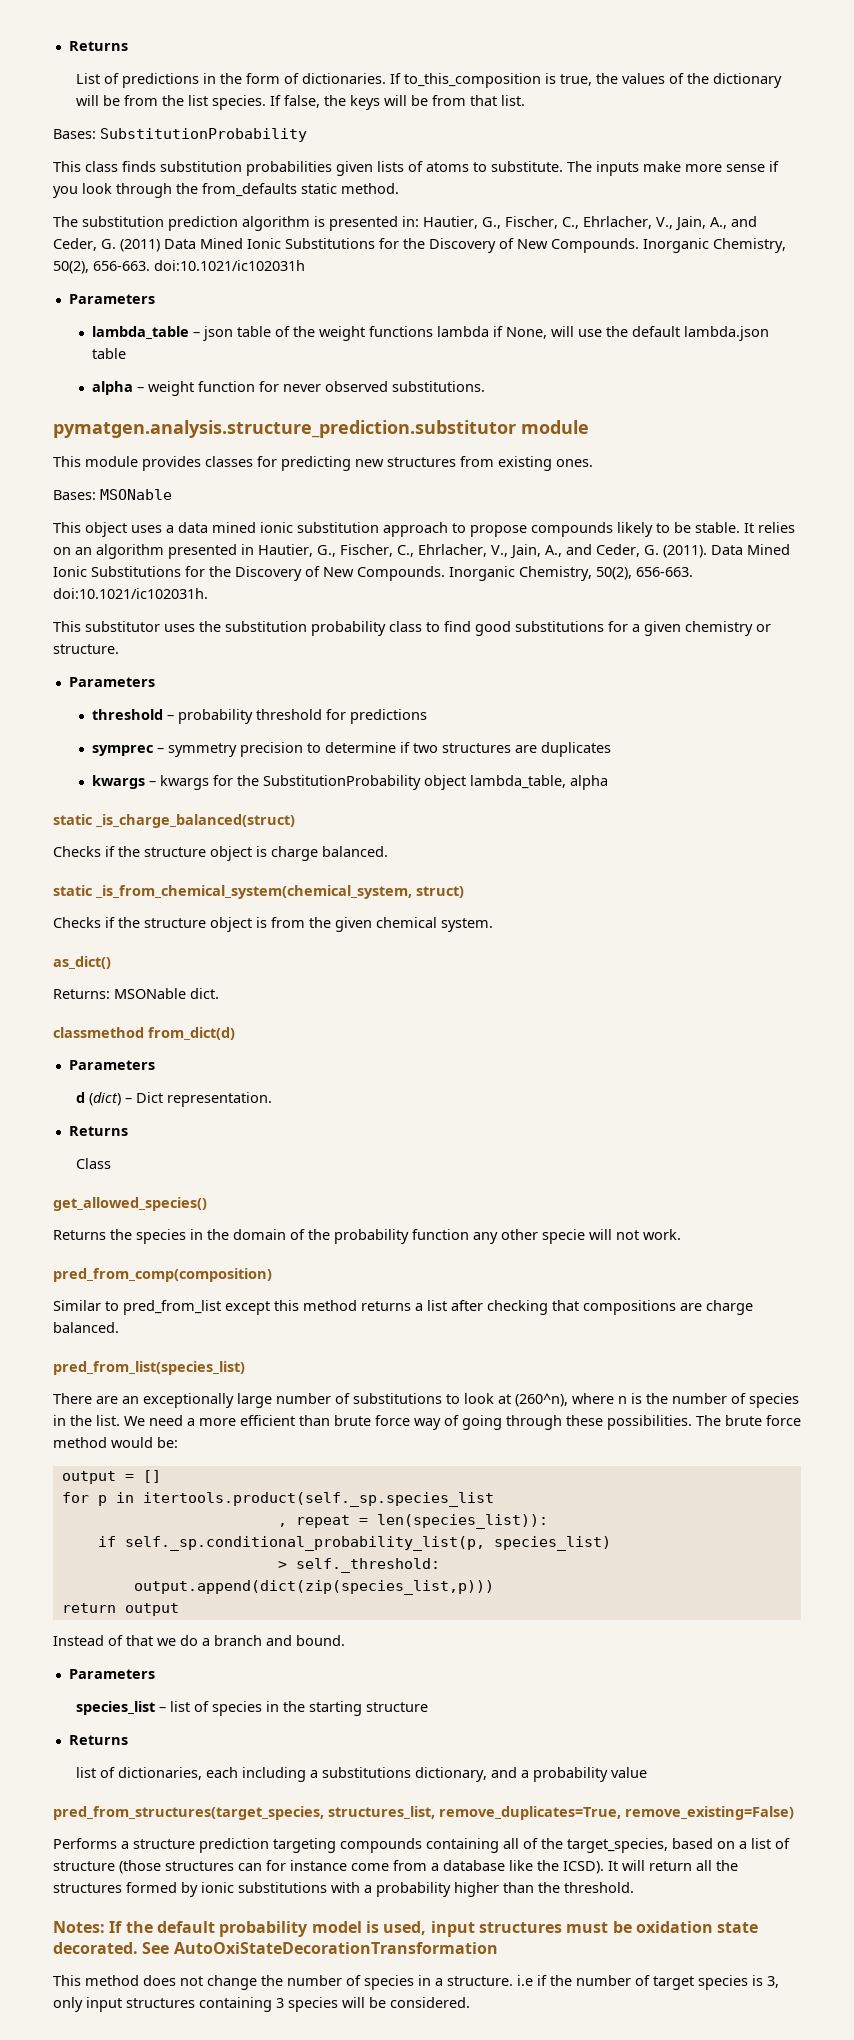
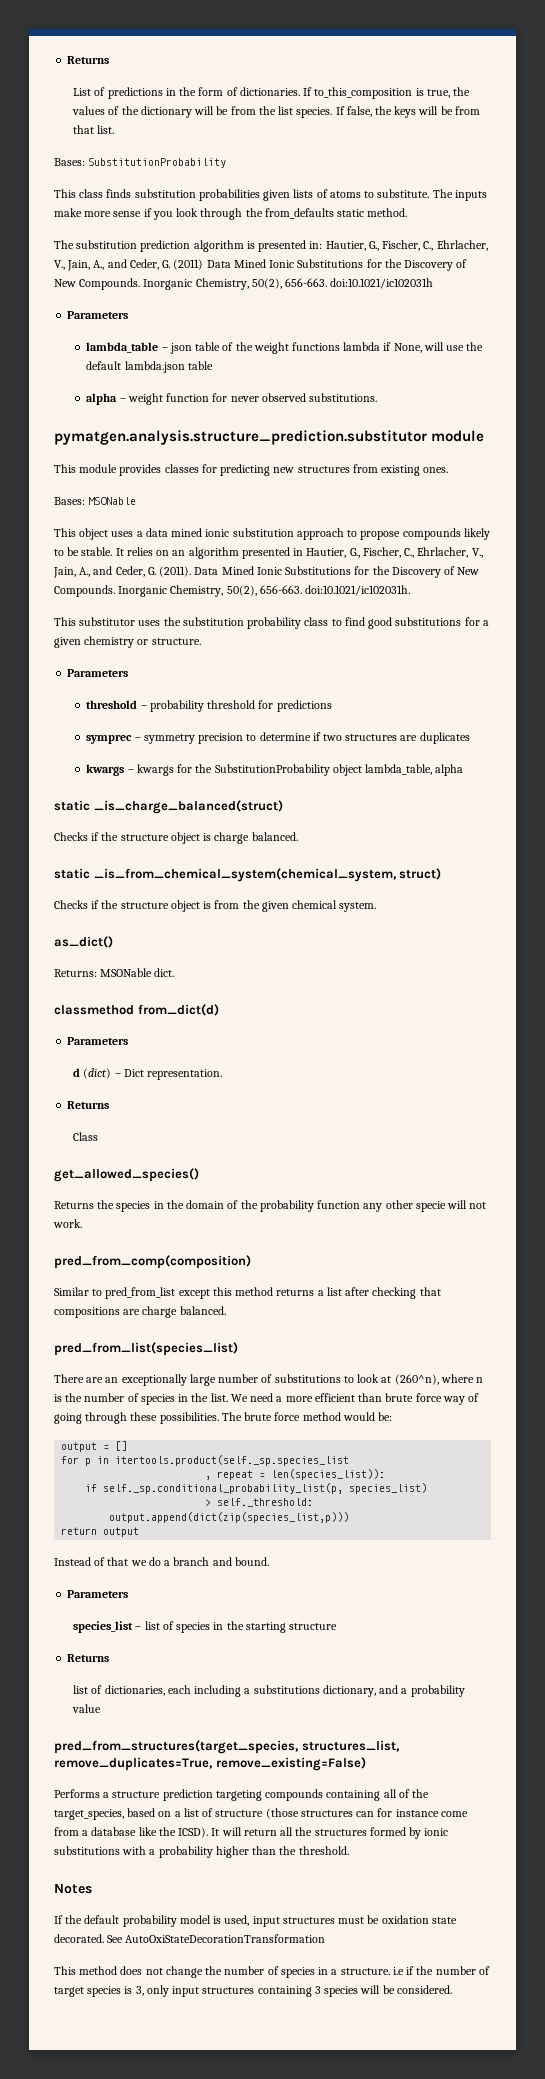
- Notes: If the default probability model is used, input structures must be oxidation state decorated.
+ Notes
+ If the default probability model is used, input structures must be oxidation state decorated.

